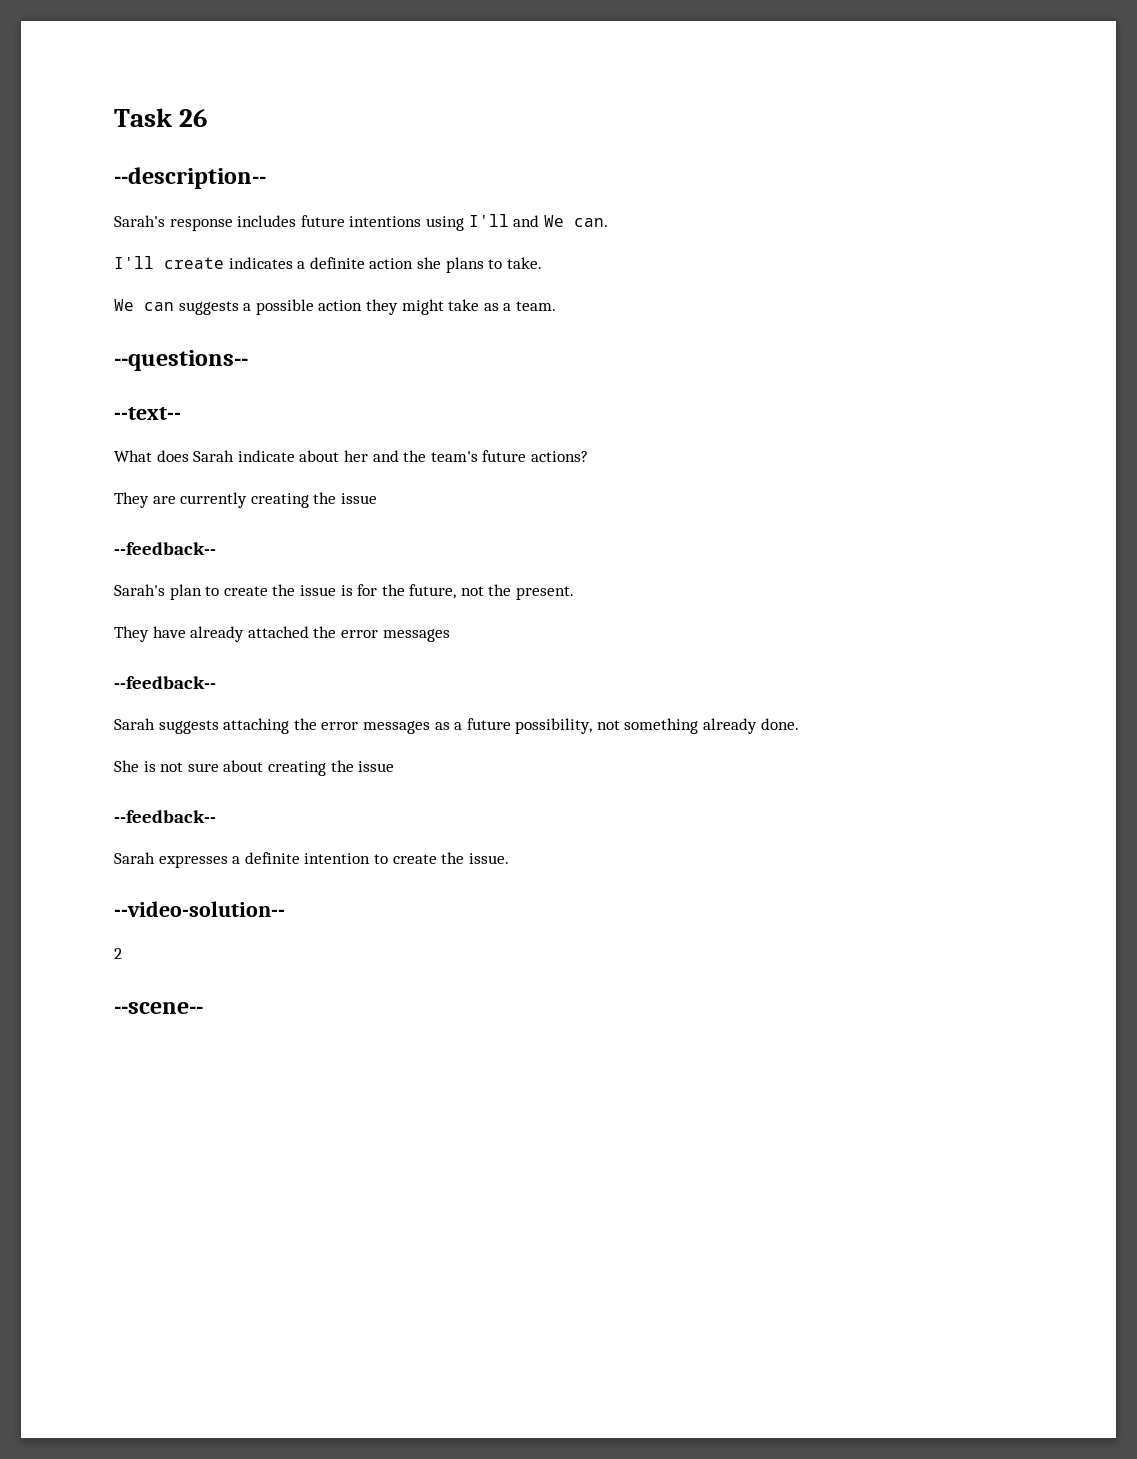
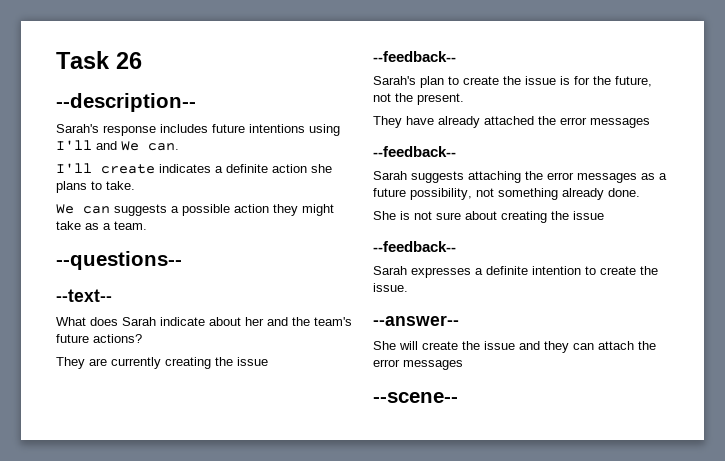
- --video-solution--
- 2
+ --answer--
+ She will create the issue and they can attach the error messages

